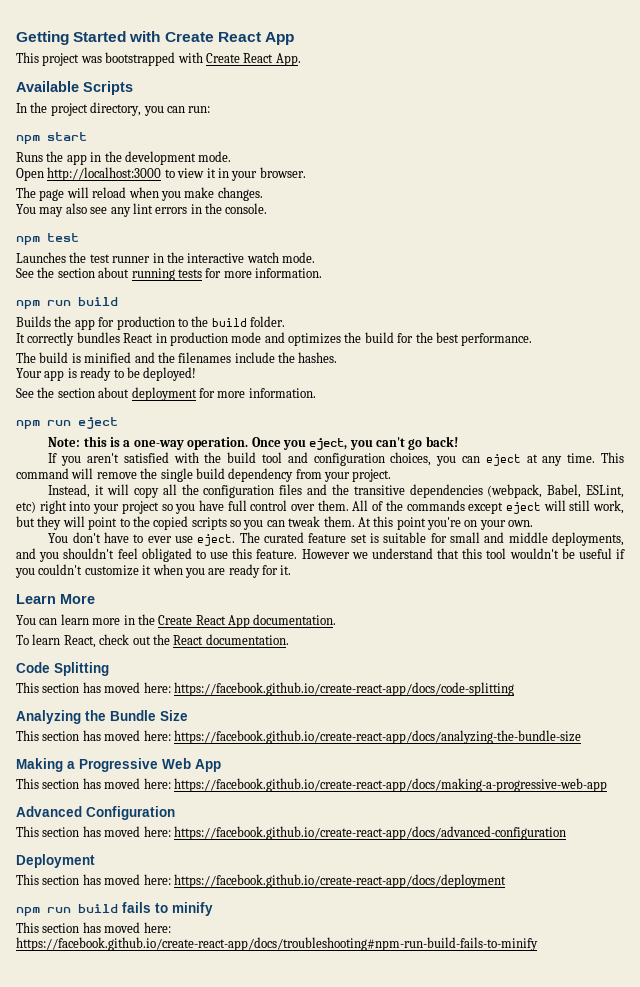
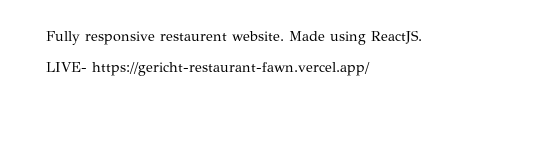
- Getting Started with Create React App
- This project was bootstrapped with Create React App.
- Available Scripts
- In the project directory, you can run:
- npm start
- Runs the app in the development mode.
- Open http://localhost:3000 to view it in your browser.
- The page will reload when you make changes.
- You may also see any lint errors in the console.
- npm test
- Launches the test runner in the interactive watch mode.
- See the section about running tests for more information.
- npm run build
- Builds the app for production to the build folder.
- It correctly bundles React in production mode and optimizes the build for the best performance.
- The build is minified and the filenames include the hashes.
- Your app is ready to be deployed!
- See the section about deployment for more information.
- npm run eject
- Note: this is a one-way operation. Once you eject, you can't go back!
- If you aren't satisfied with the build tool and configuration choices, you can eject at any time. This command will remove the single build dependency from your project.
- Instead, it will copy all the configuration files and the transitive dependencies (webpack, Babel, ESLint, etc) right into your project so you have full control over them. All of the commands except eject will still work, but they will point to the copied scripts so you can tweak them. At this point you're on your own.
- You don't have to ever use eject. The curated feature set is suitable for small and middle deployments, and you shouldn't feel obligated to use this feature. However we understand that this tool wouldn't be useful if you couldn't customize it when you are ready for it.
- Learn More
- You can learn more in the Create React App documentation.
- To learn React, check out the React documentation.
- Code Splitting
- This section has moved here: https://facebook.github.io/create-react-app/docs/code-splitting
- Analyzing the Bundle Size
- This section has moved here: https://facebook.github.io/create-react-app/docs/analyzing-the-bundle-size
- Making a Progressive Web App
- This section has moved here: https://facebook.github.io/create-react-app/docs/making-a-progressive-web-app
- Advanced Configuration
- This section has moved here: https://facebook.github.io/create-react-app/docs/advanced-configuration
- Deployment
- This section has moved here: https://facebook.github.io/create-react-app/docs/deployment
- npm run build fails to minify
- This section has moved here: https://facebook.github.io/create-react-app/docs/troubleshooting#npm-run-build-fails-to-minify
+ Fully responsive restaurent website. Made using ReactJS.
+ LIVE- https://gericht-restaurant-fawn.vercel.app/

